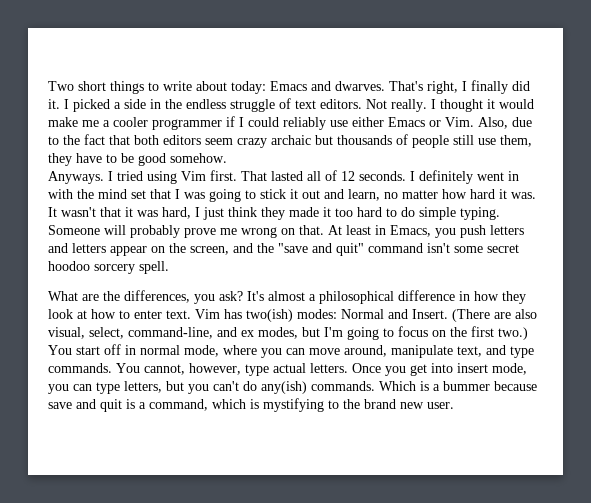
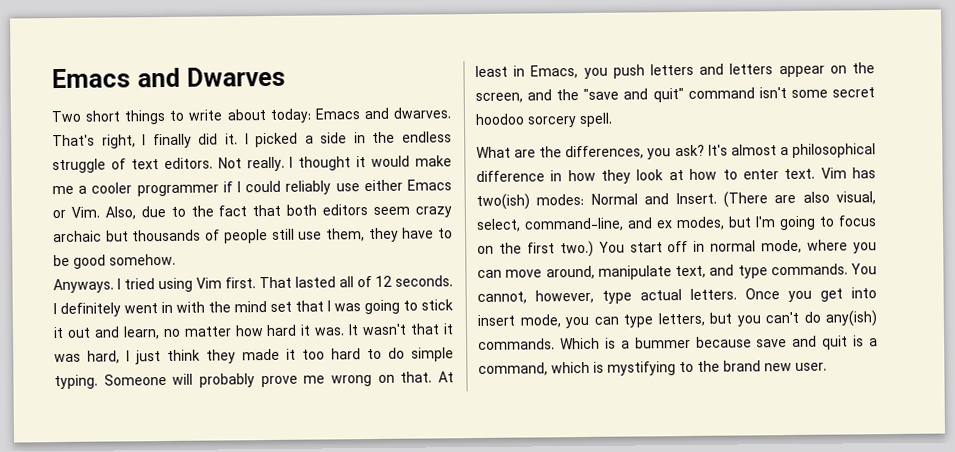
+ Emacs and Dwarves

